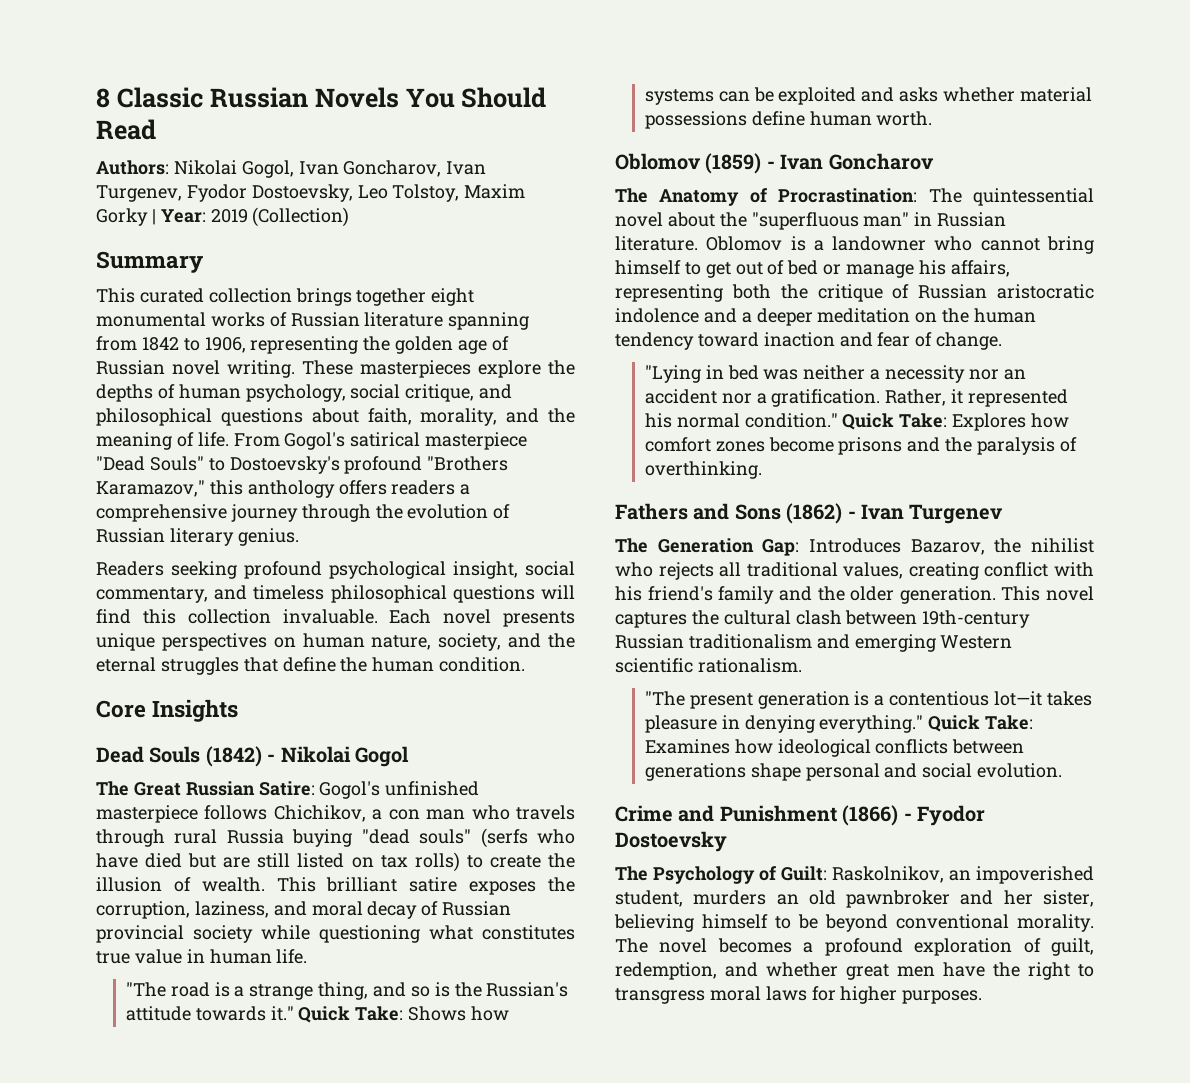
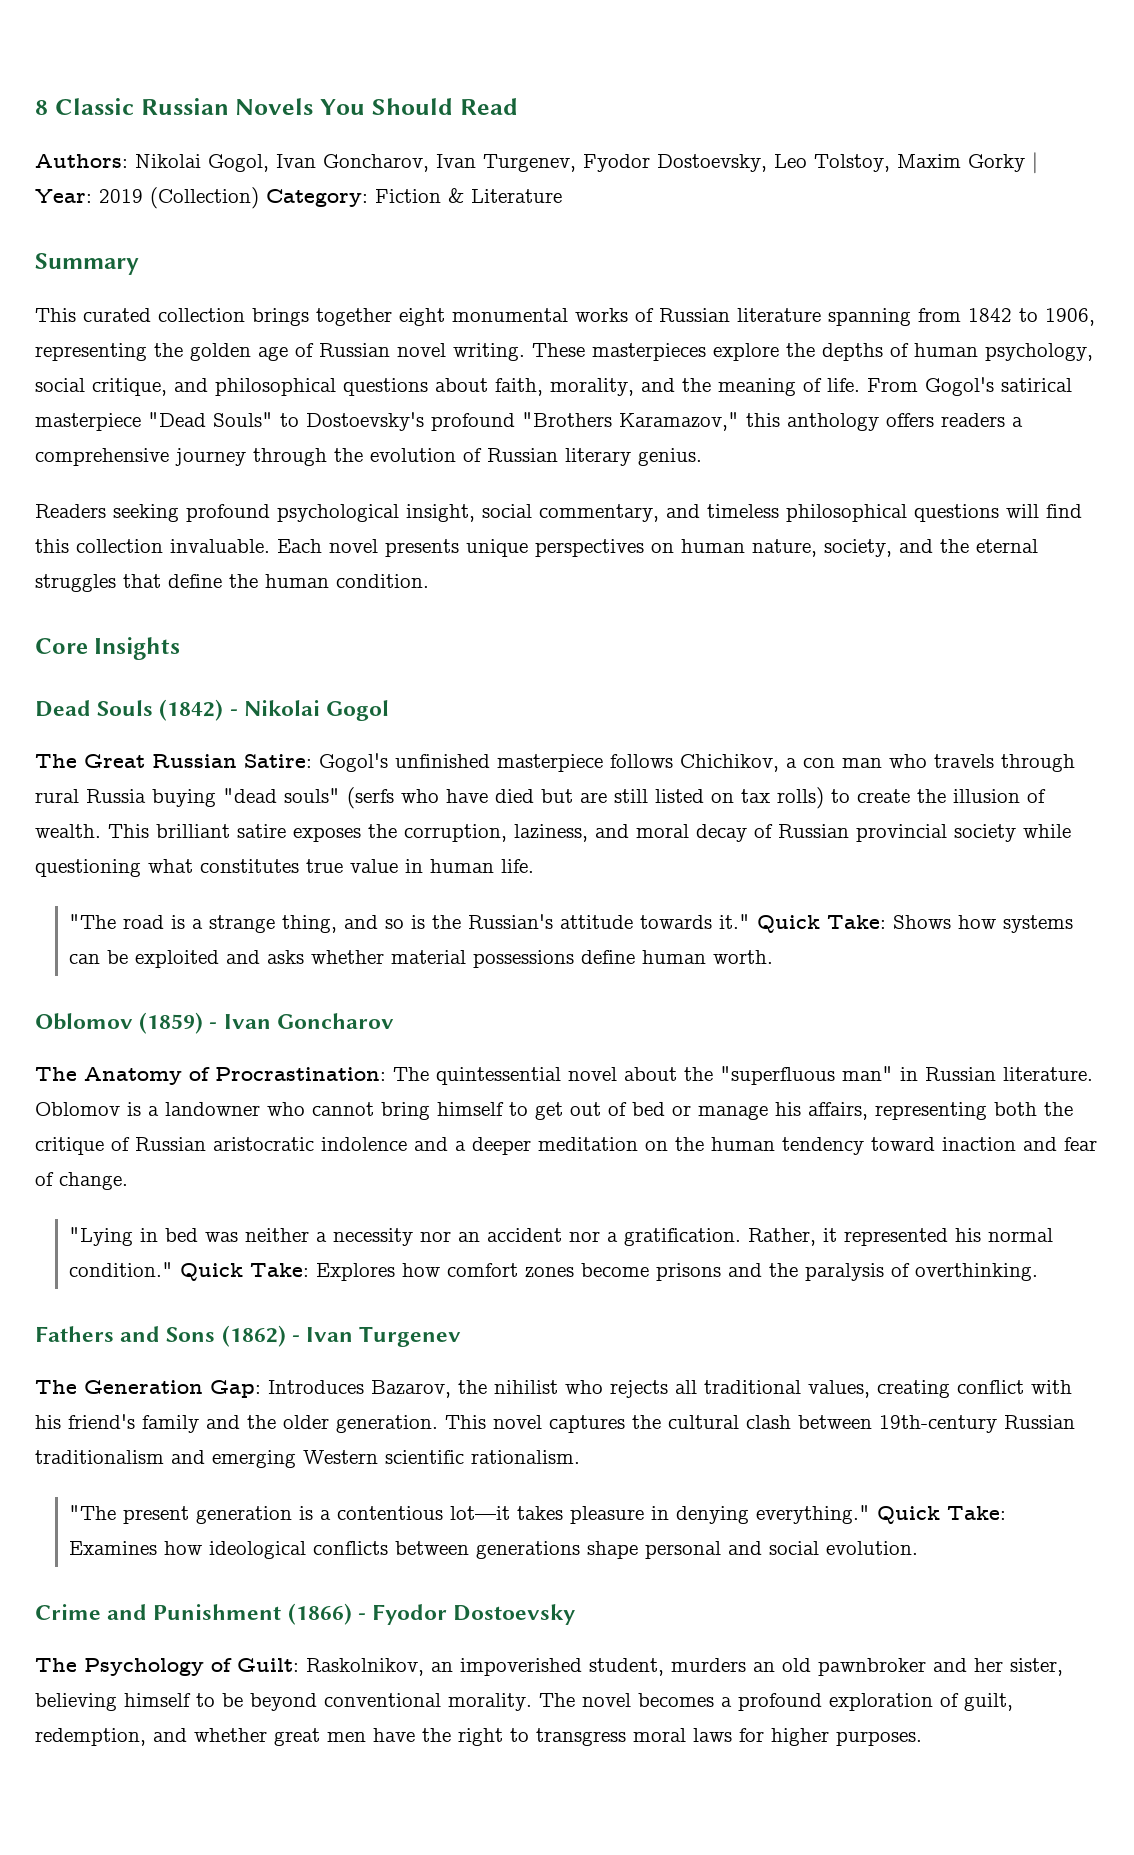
- Authors: Nikolai Gogol, Ivan Goncharov, Ivan Turgenev, Fyodor Dostoevsky, Leo Tolstoy, Maxim Gorky | Year: 2019 (Collection)
+ Authors: Nikolai Gogol, Ivan Goncharov, Ivan Turgenev, Fyodor Dostoevsky, Leo Tolstoy, Maxim Gorky | Year: 2019 (Collection) Category: Fiction & Literature

